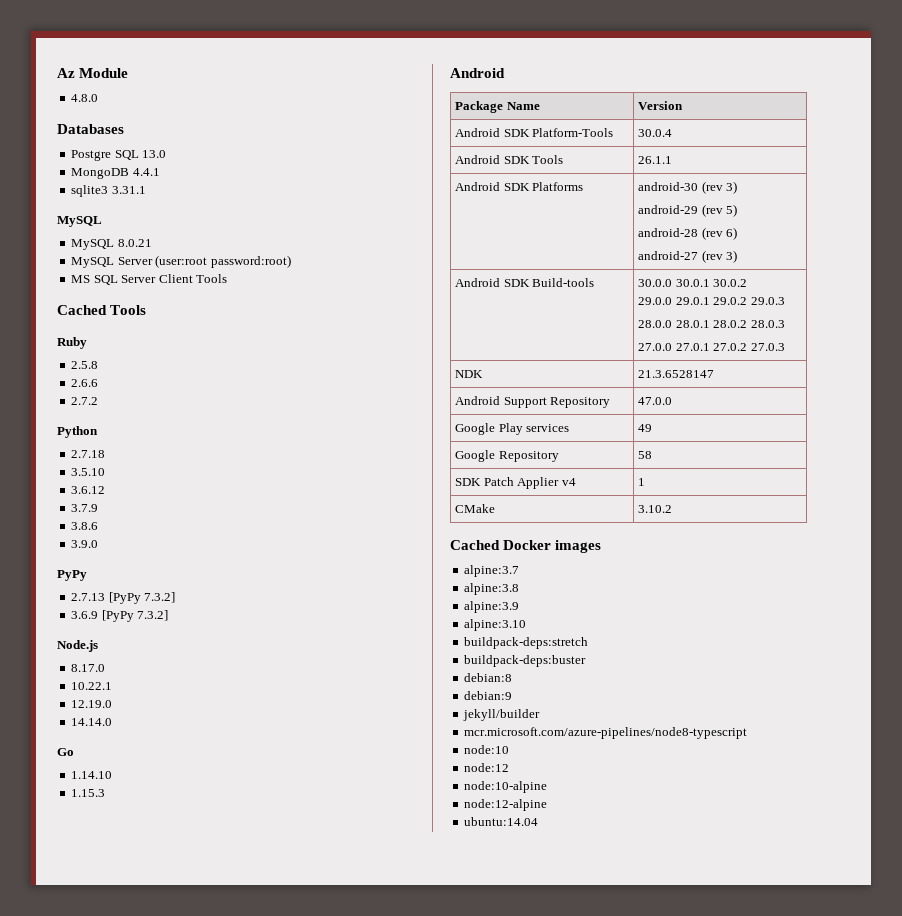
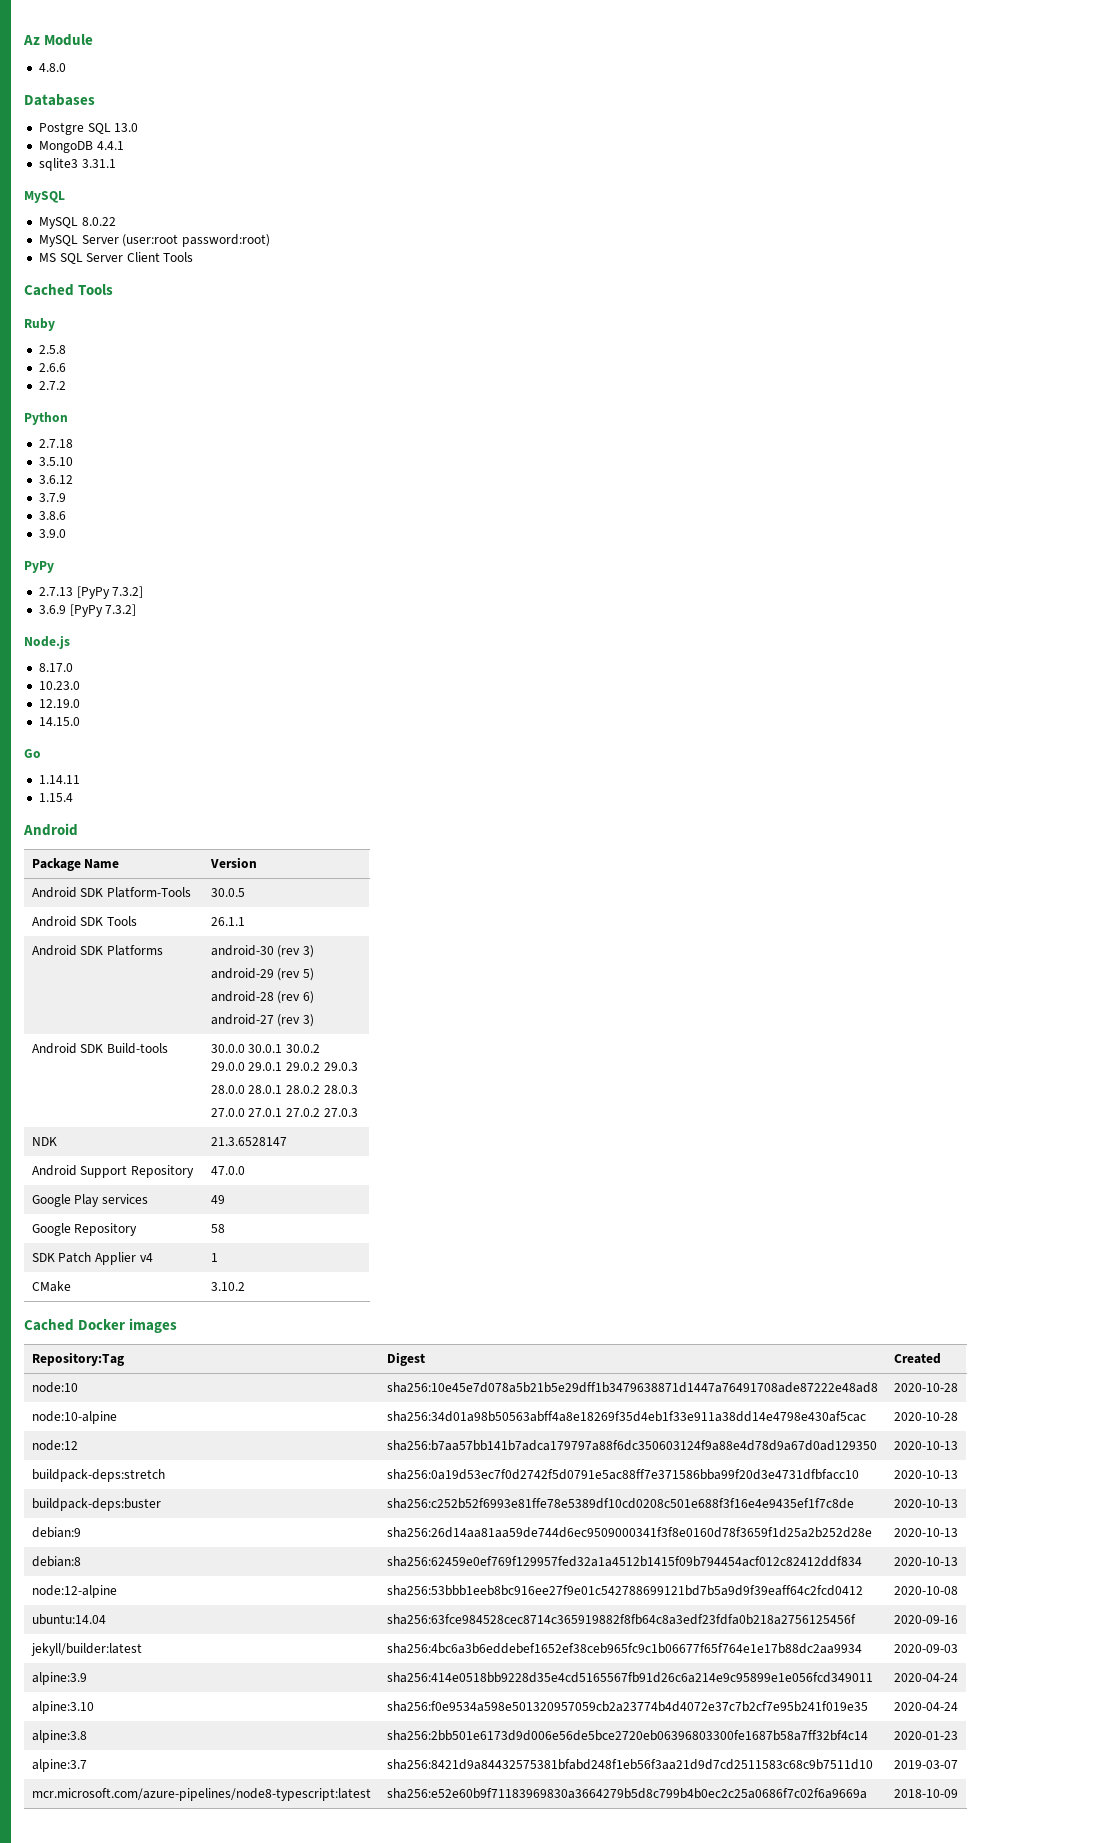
- MySQL 8.0.21
+ MySQL 8.0.22
- 10.22.1
+ 10.23.0
- 14.14.0
+ 14.15.0
- 1.14.10
- 1.15.3
+ 1.14.11
+ 1.15.4
- Android SDK Platform-Tools | 30.0.4
+ Android SDK Platform-Tools | 30.0.5
- alpine:3.7
- alpine:3.8
- alpine:3.9
- alpine:3.10
- buildpack-deps:stretch
- buildpack-deps:buster
- debian:8
- debian:9
- jekyll/builder
- mcr.microsoft.com/azure-pipelines/node8-typescript
- node:10
- node:12
- node:10-alpine
- node:12-alpine
- ubuntu:14.04
+ Repository:Tag | Digest | Created
+ node:10 | sha256:10e45e7d078a5b21b5e29dff1b3479638871d1447a76491708ade87222e48ad8 | 2020-10-28
+ node:10-alpine | sha256:34d01a98b50563abff4a8e18269f35d4eb1f33e911a38dd14e4798e430af5cac | 2020-10-28
+ node:12 | sha256:b7aa57bb141b7adca179797a88f6dc350603124f9a88e4d78d9a67d0ad129350 | 2020-10-13
+ buildpack-deps:stretch | sha256:0a19d53ec7f0d2742f5d0791e5ac88ff7e371586bba99f20d3e4731dfbfacc10 | 2020-10-13
+ buildpack-deps:buster | sha256:c252b52f6993e81ffe78e5389df10cd0208c501e688f3f16e4e9435ef1f7c8de | 2020-10-13
+ debian:9 | sha256:26d14aa81aa59de744d6ec9509000341f3f8e0160d78f3659f1d25a2b252d28e | 2020-10-13
+ debian:8 | sha256:62459e0ef769f129957fed32a1a4512b1415f09b794454acf012c82412ddf834 | 2020-10-13
+ node:12-alpine | sha256:53bbb1eeb8bc916ee27f9e01c542788699121bd7b5a9d9f39eaff64c2fcd0412 | 2020-10-08
+ ubuntu:14.04 | sha256:63fce984528cec8714c365919882f8fb64c8a3edf23fdfa0b218a2756125456f | 2020-09-16
+ jekyll/builder:latest | sha256:4bc6a3b6eddebef1652ef38ceb965fc9c1b06677f65f764e1e17b88dc2aa9934 | 2020-09-03
+ alpine:3.9 | sha256:414e0518bb9228d35e4cd5165567fb91d26c6a214e9c95899e1e056fcd349011 | 2020-04-24
+ alpine:3.10 | sha256:f0e9534a598e501320957059cb2a23774b4d4072e37c7b2cf7e95b241f019e35 | 2020-04-24
+ alpine:3.8 | sha256:2bb501e6173d9d006e56de5bce2720eb06396803300fe1687b58a7ff32bf4c14 | 2020-01-23
+ alpine:3.7 | sha256:8421d9a84432575381bfabd248f1eb56f3aa21d9d7cd2511583c68c9b7511d10 | 2019-03-07
+ mcr.microsoft.com/azure-pipelines/node8-typescript:latest | sha256:e52e60b9f71183969830a3664279b5d8c799b4b0ec2c25a0686f7c02f6a9669a | 2018-10-09

